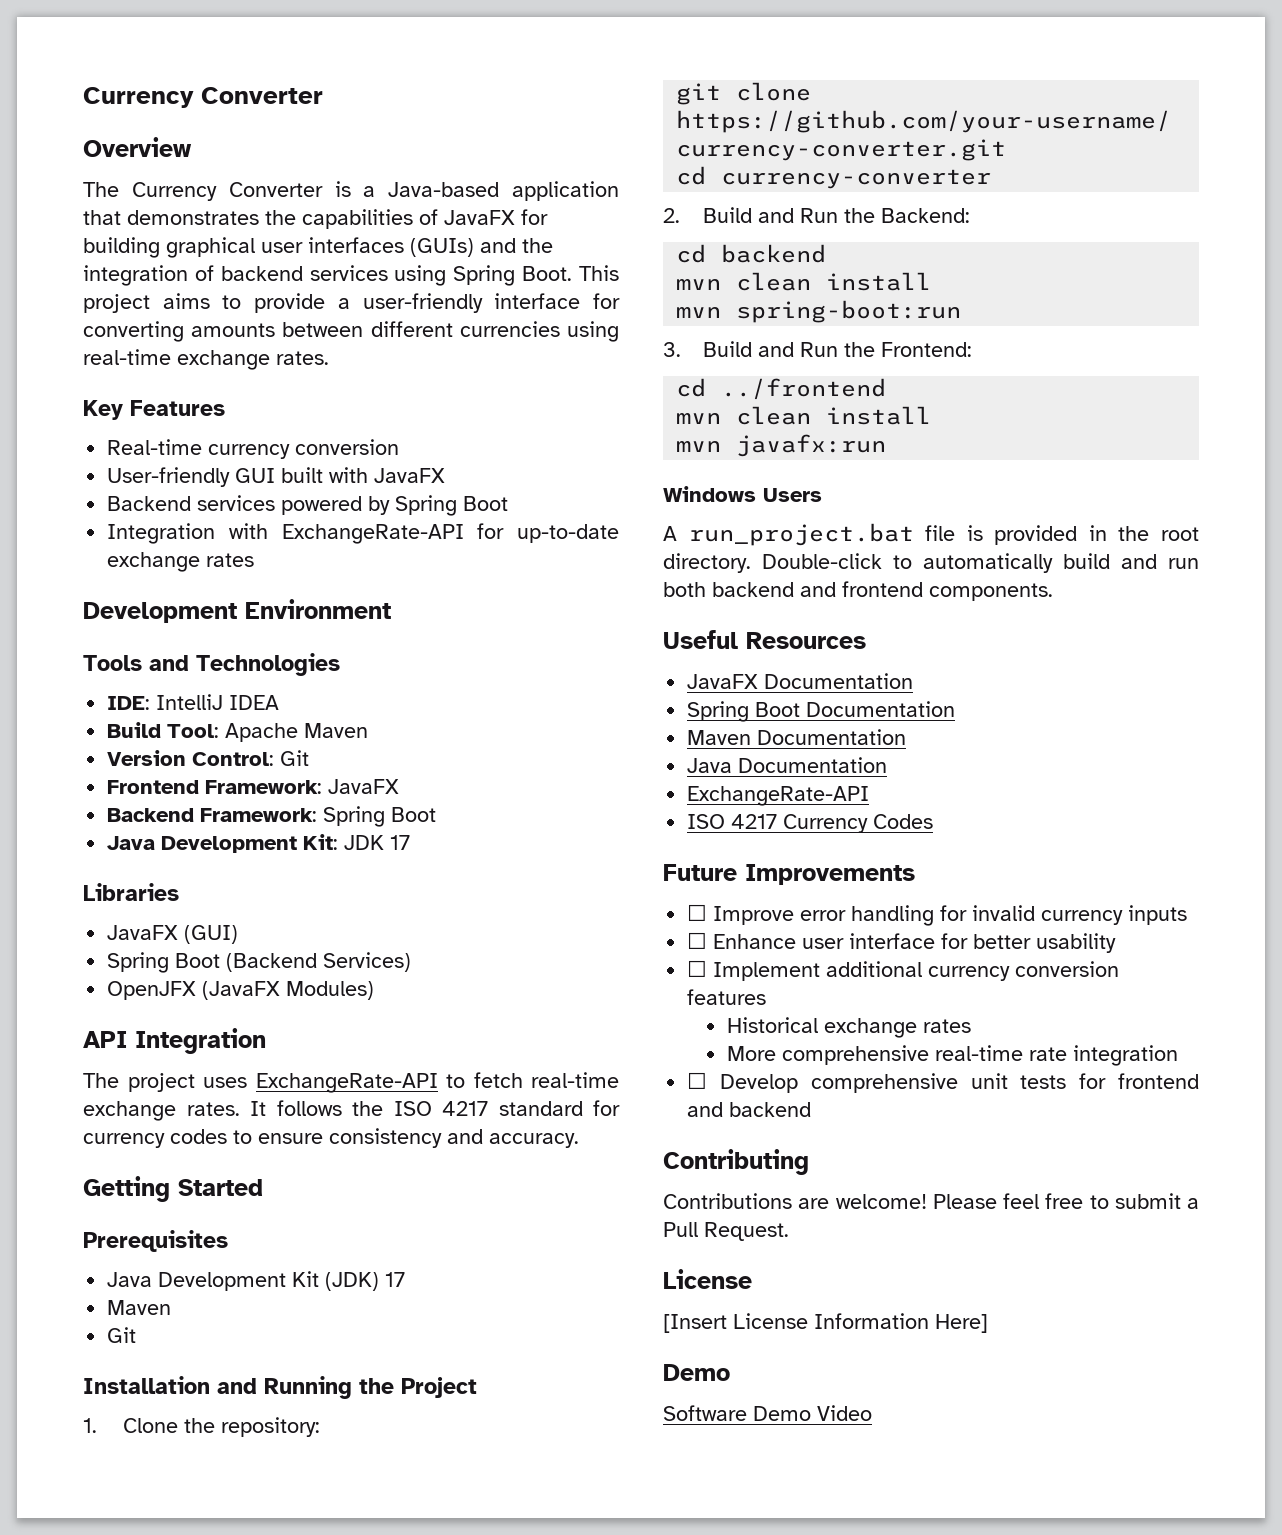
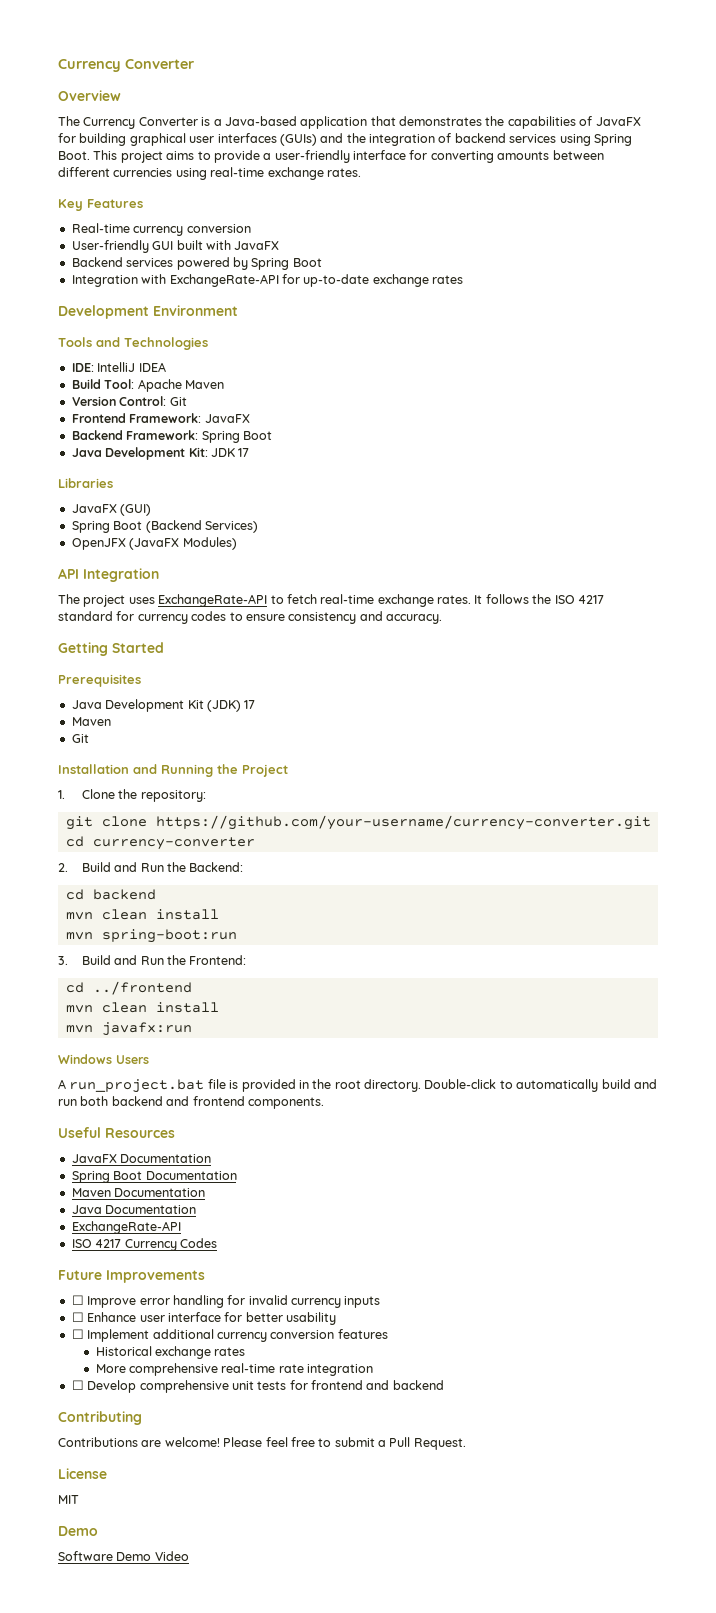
- [Insert License Information Here]
+ MIT

